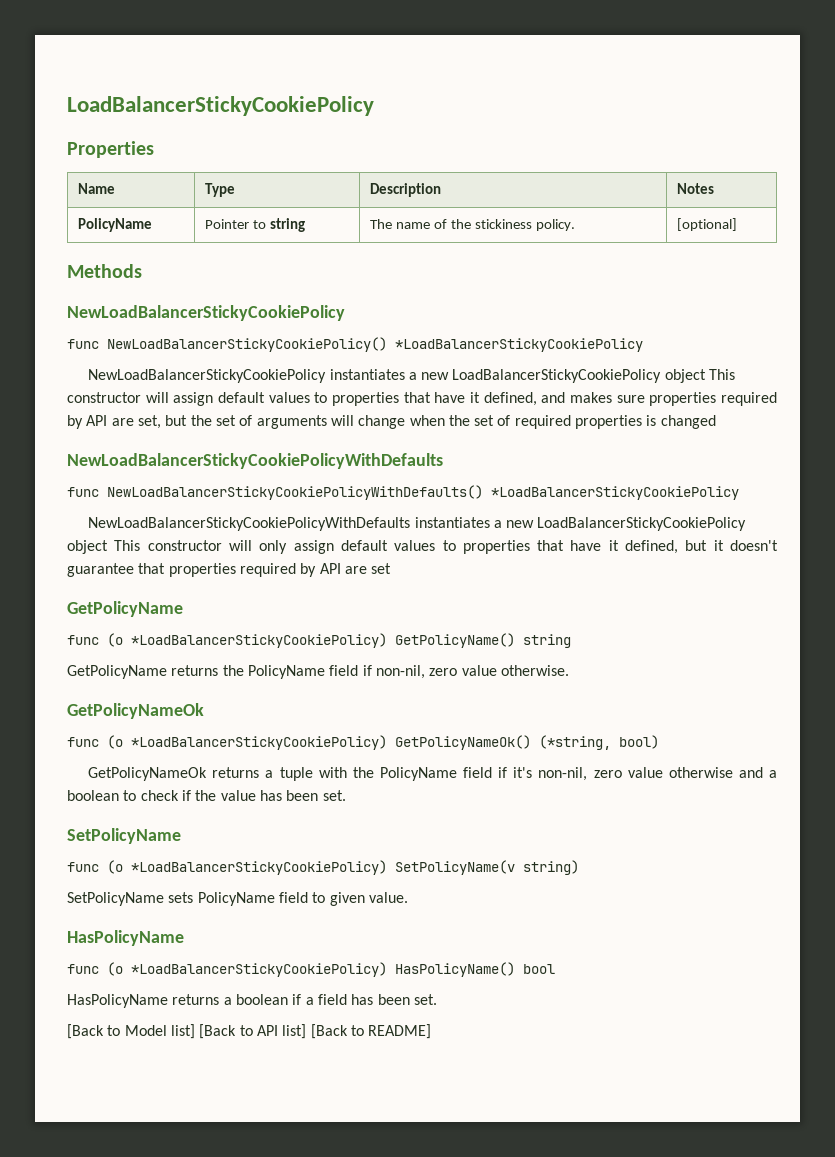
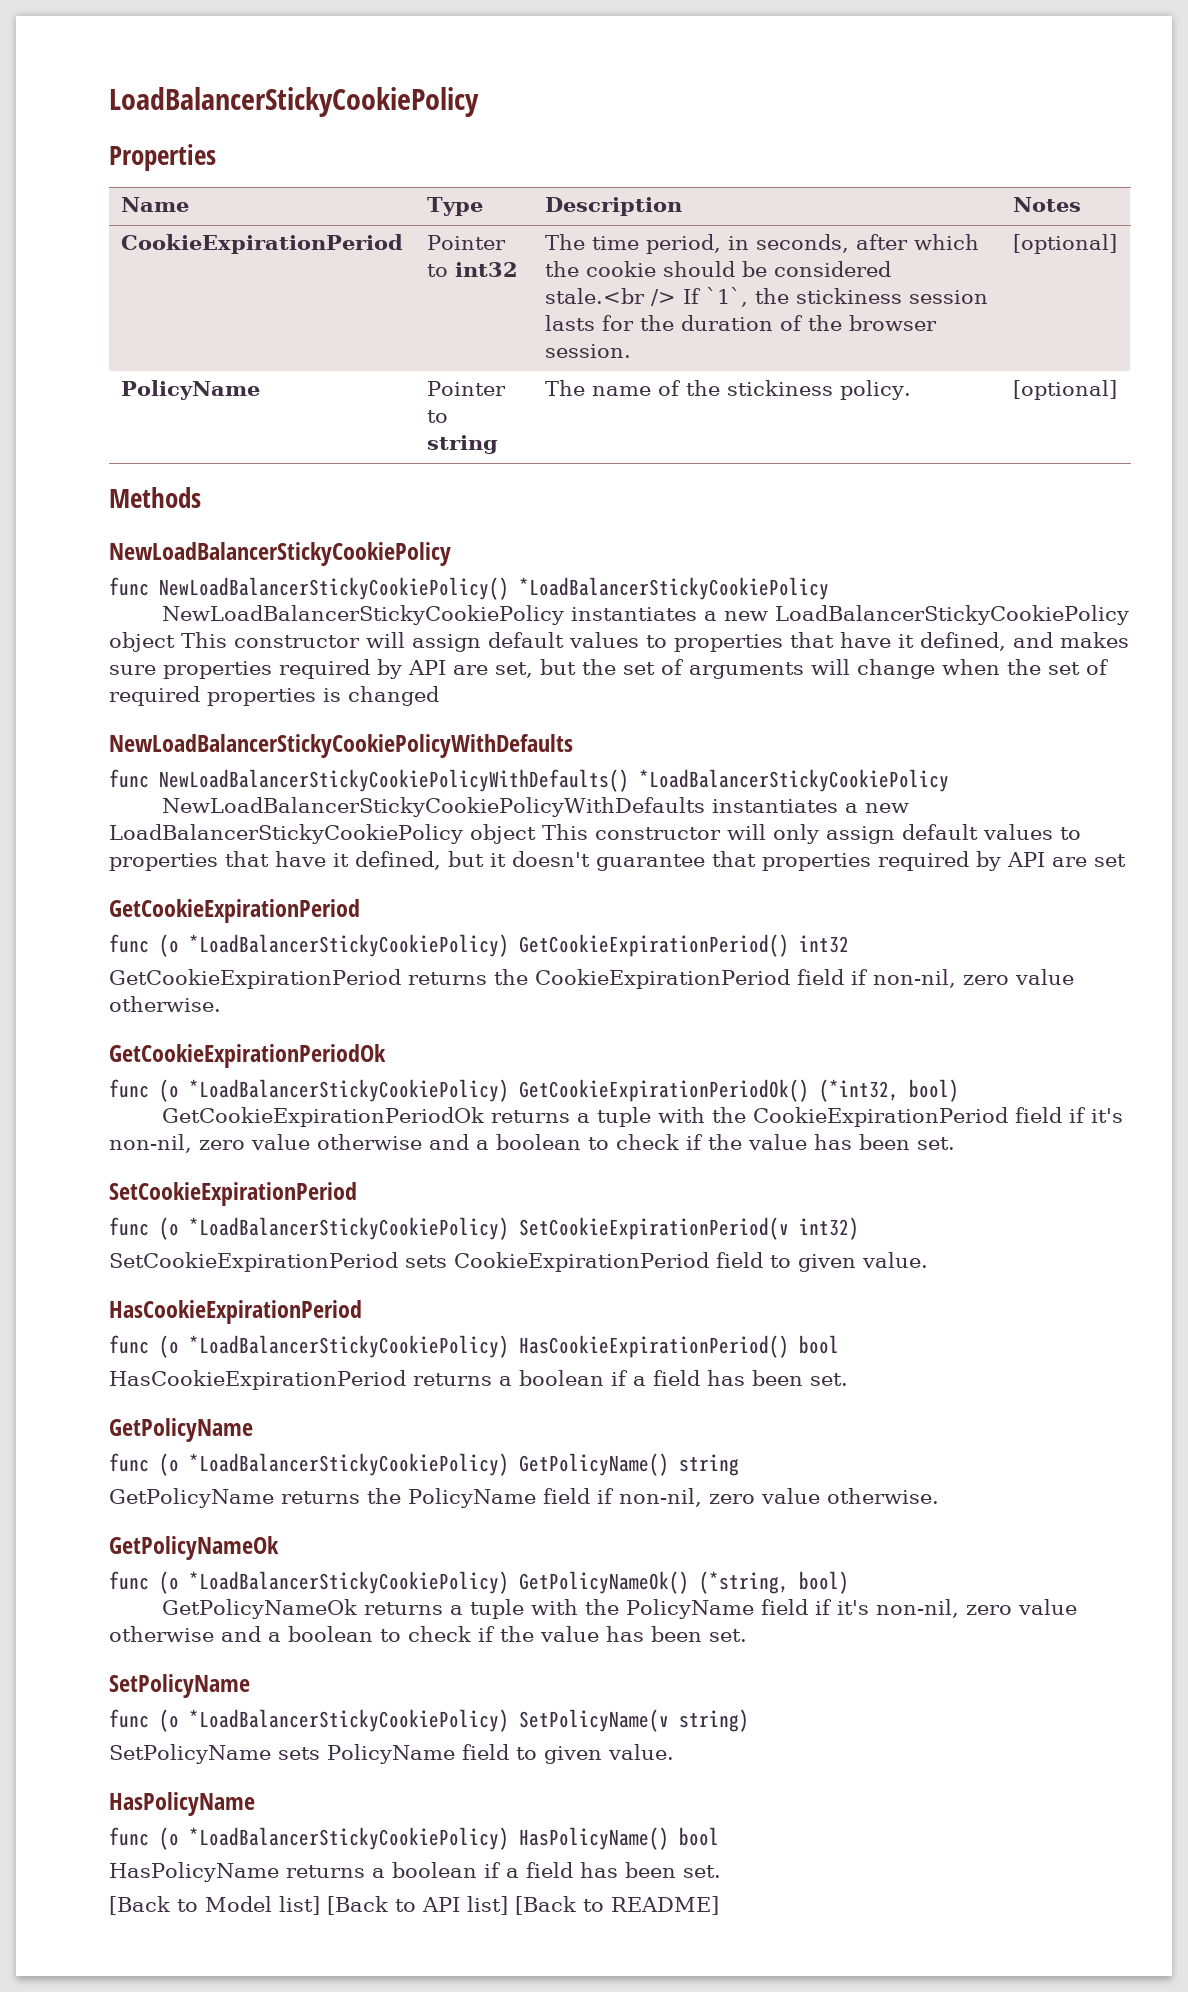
+ CookieExpirationPeriod | Pointer to int32 | The time period, in seconds, after which the cookie should be considered stale.<br /> If `1`, the stickiness session lasts for the duration of the browser session. | [optional]
  NewLoadBalancerStickyCookiePolicyWithDefaults instantiates a new LoadBalancerStickyCookiePolicy object This constructor will only assign default values to properties that have it defined, but it doesn't guarantee that properties required by API are set
+ GetCookieExpirationPeriod
+ func (o *LoadBalancerStickyCookiePolicy) GetCookieExpirationPeriod() int32
+ GetCookieExpirationPeriod returns the CookieExpirationPeriod field if non-nil, zero value otherwise.
+ GetCookieExpirationPeriodOk
+ func (o *LoadBalancerStickyCookiePolicy) GetCookieExpirationPeriodOk() (*int32, bool)
+ GetCookieExpirationPeriodOk returns a tuple with the CookieExpirationPeriod field if it's non-nil, zero value otherwise and a boolean to check if the value has been set.
+ SetCookieExpirationPeriod
+ func (o *LoadBalancerStickyCookiePolicy) SetCookieExpirationPeriod(v int32)
+ SetCookieExpirationPeriod sets CookieExpirationPeriod field to given value.
+ HasCookieExpirationPeriod
+ func (o *LoadBalancerStickyCookiePolicy) HasCookieExpirationPeriod() bool
+ HasCookieExpirationPeriod returns a boolean if a field has been set.

